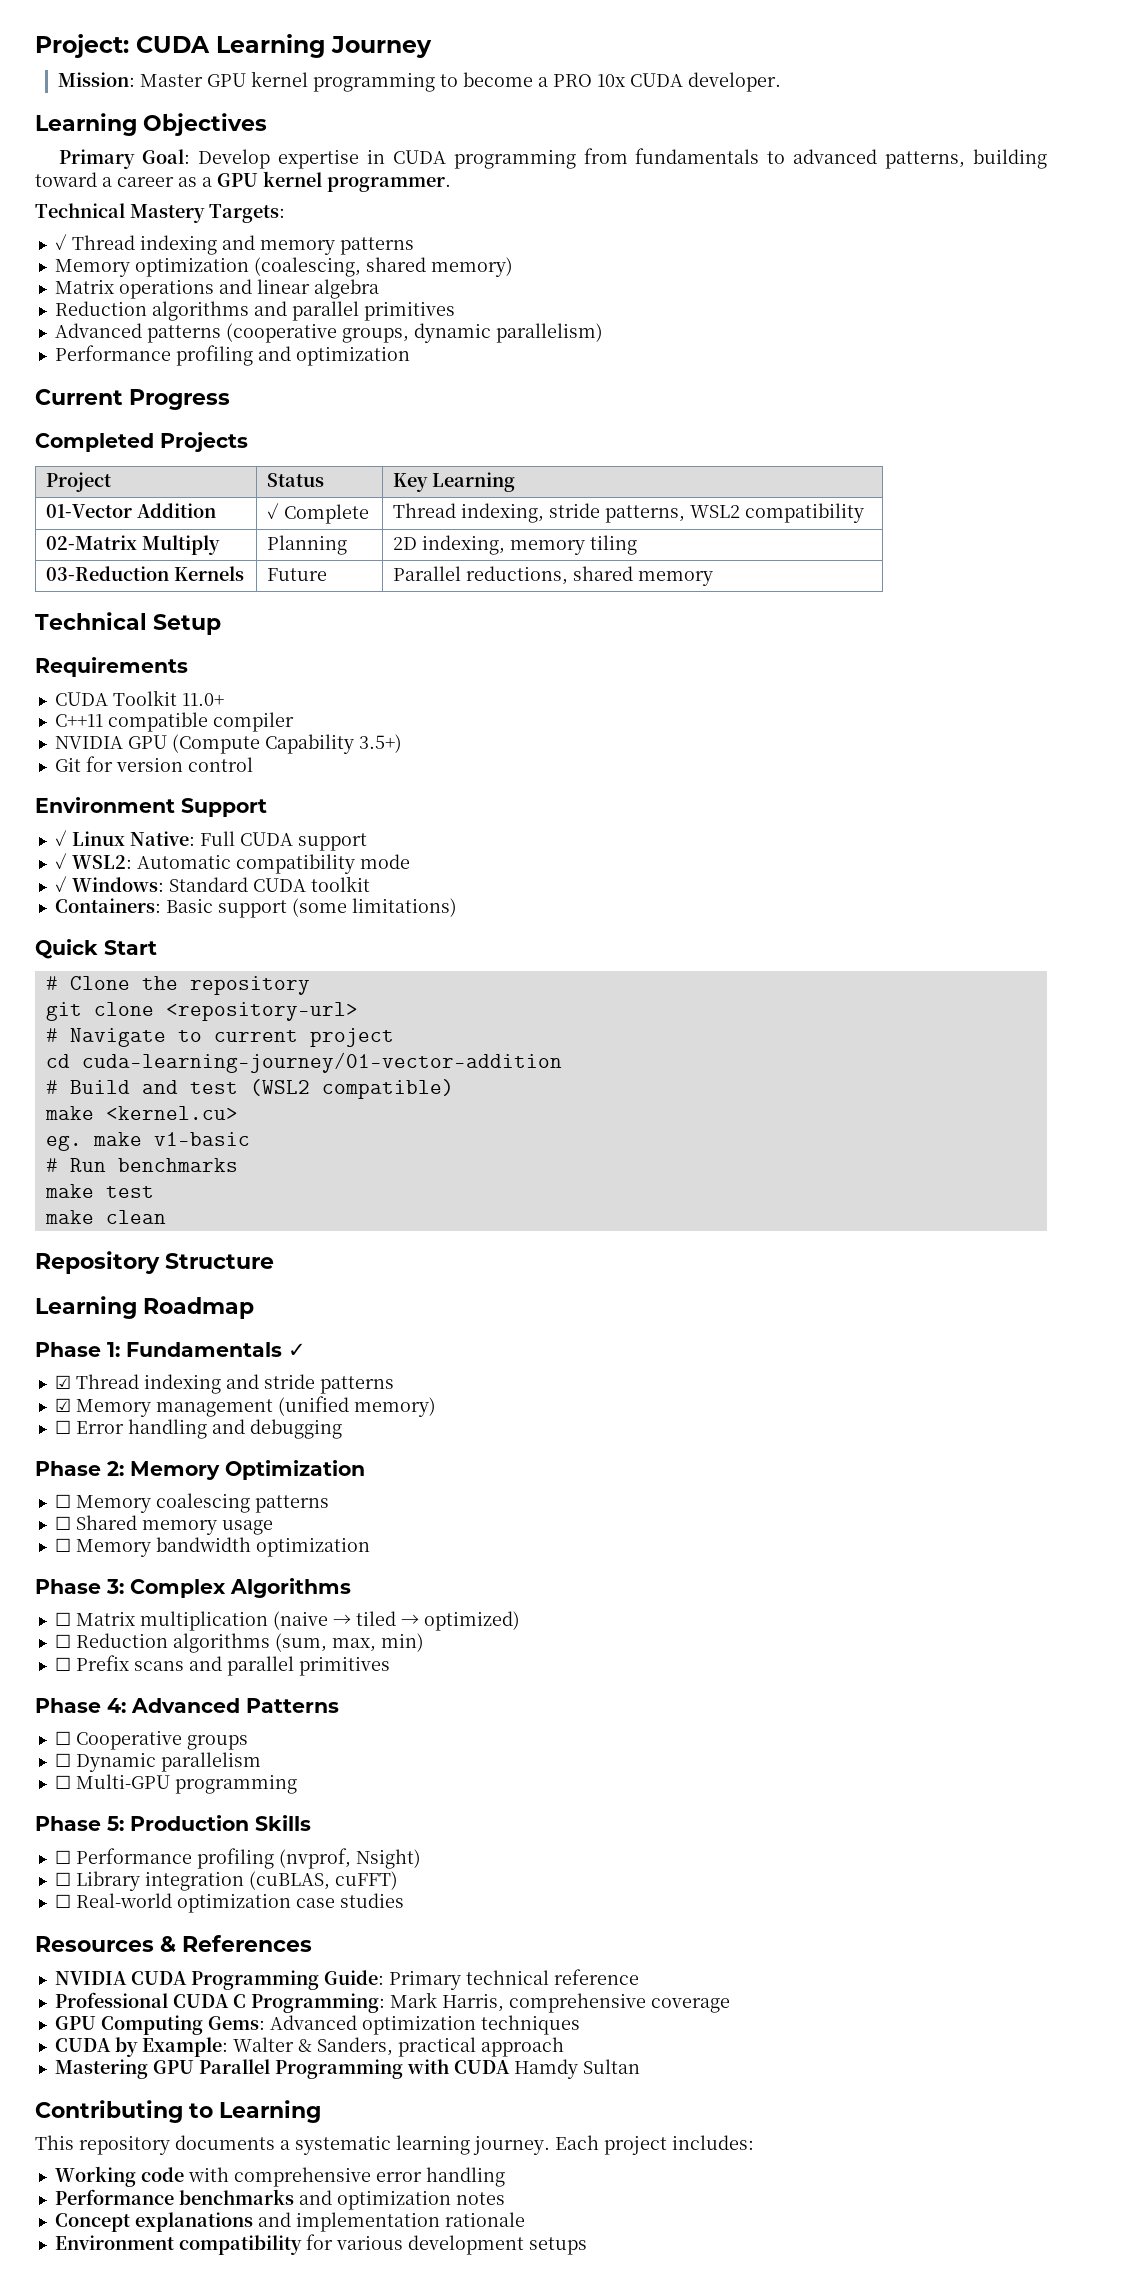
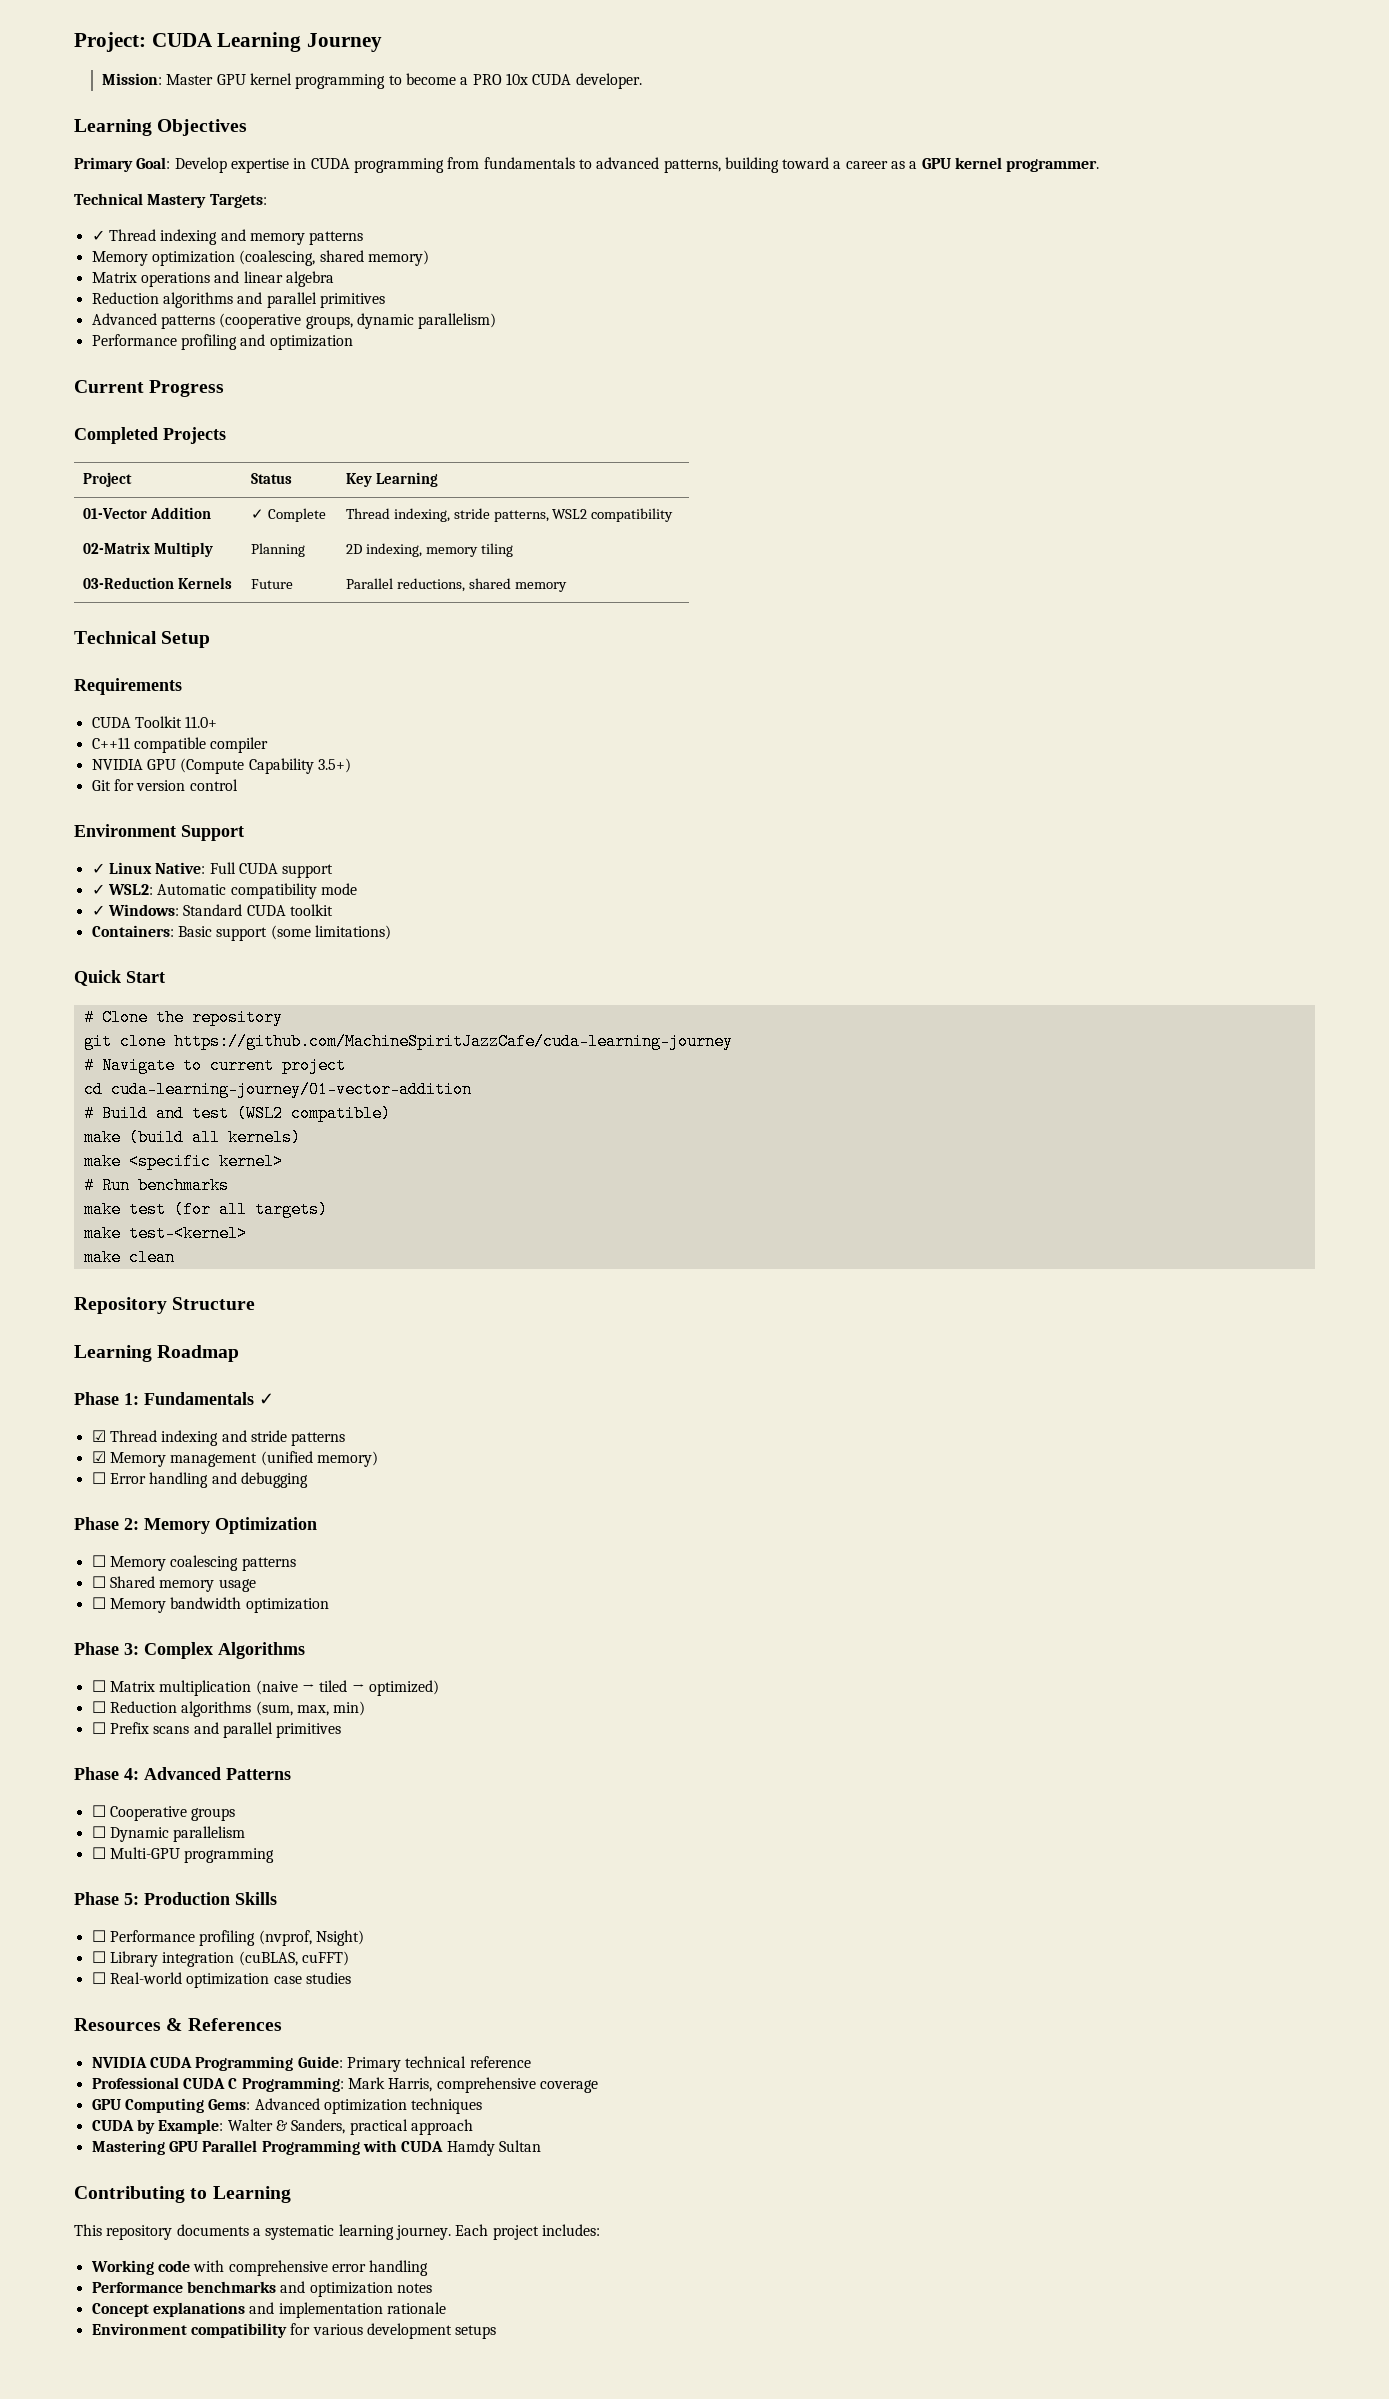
- git clone <repository-url>
+ git clone https://github.com/MachineSpiritJazzCafe/cuda-learning-journey
- make <kernel.cu>
- eg. make v1-basic
+ make (build all kernels)
+ make <specific kernel>
- make test
+ make test (for all targets)
+ make test-<kernel>

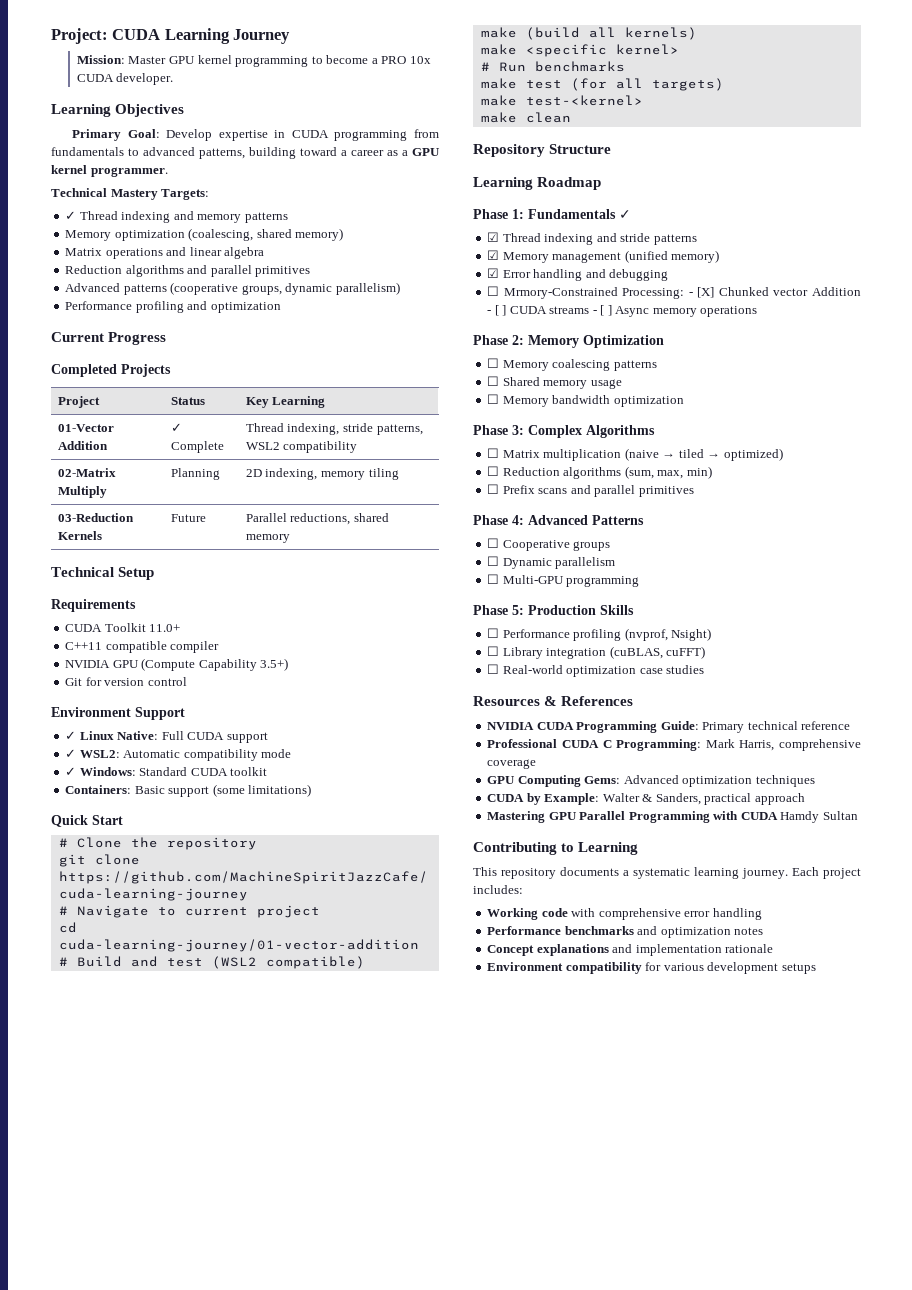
- ☐ Error handling and debugging
+ ☑ Error handling and debugging
+ ☐ Mrmory-Constrained Processing: - [X] Chunked vector Addition - [ ] CUDA streams - [ ] Async memory operations

